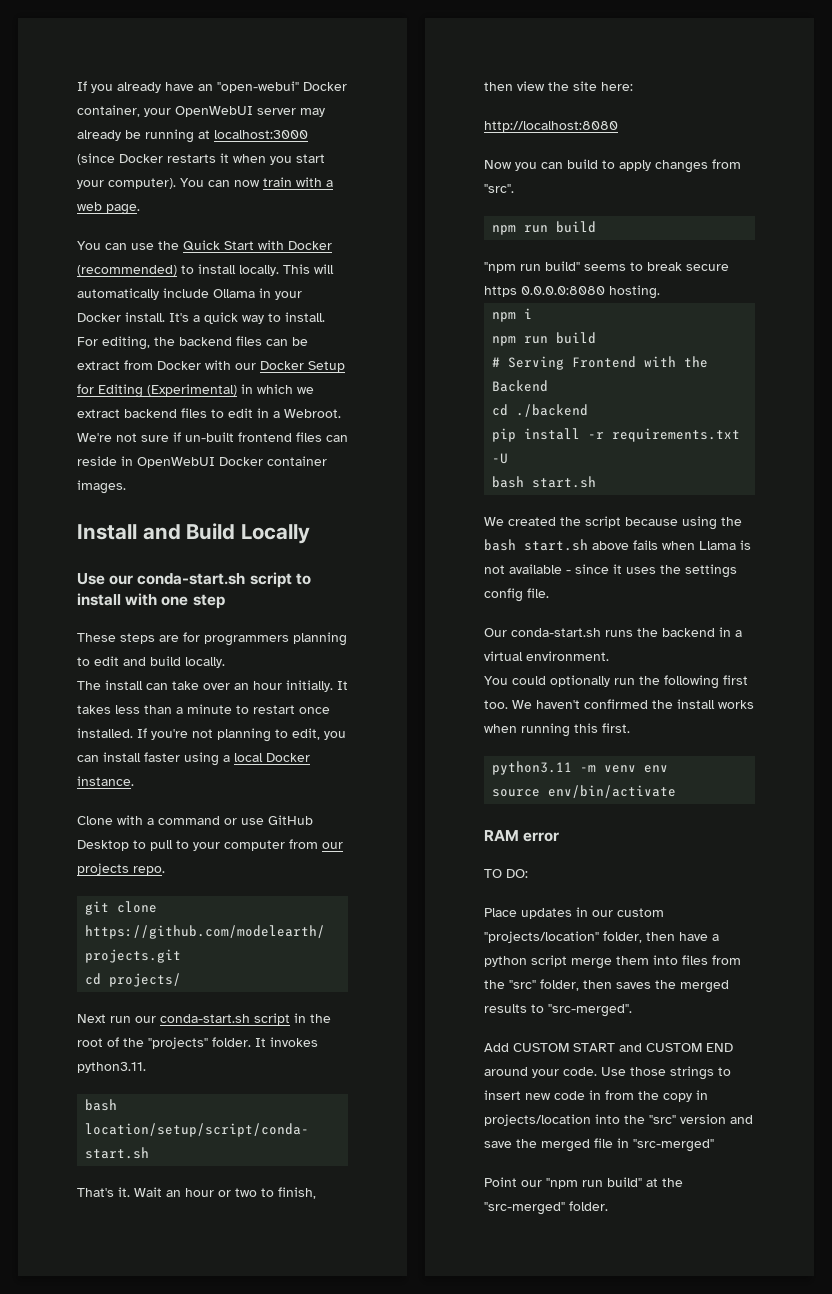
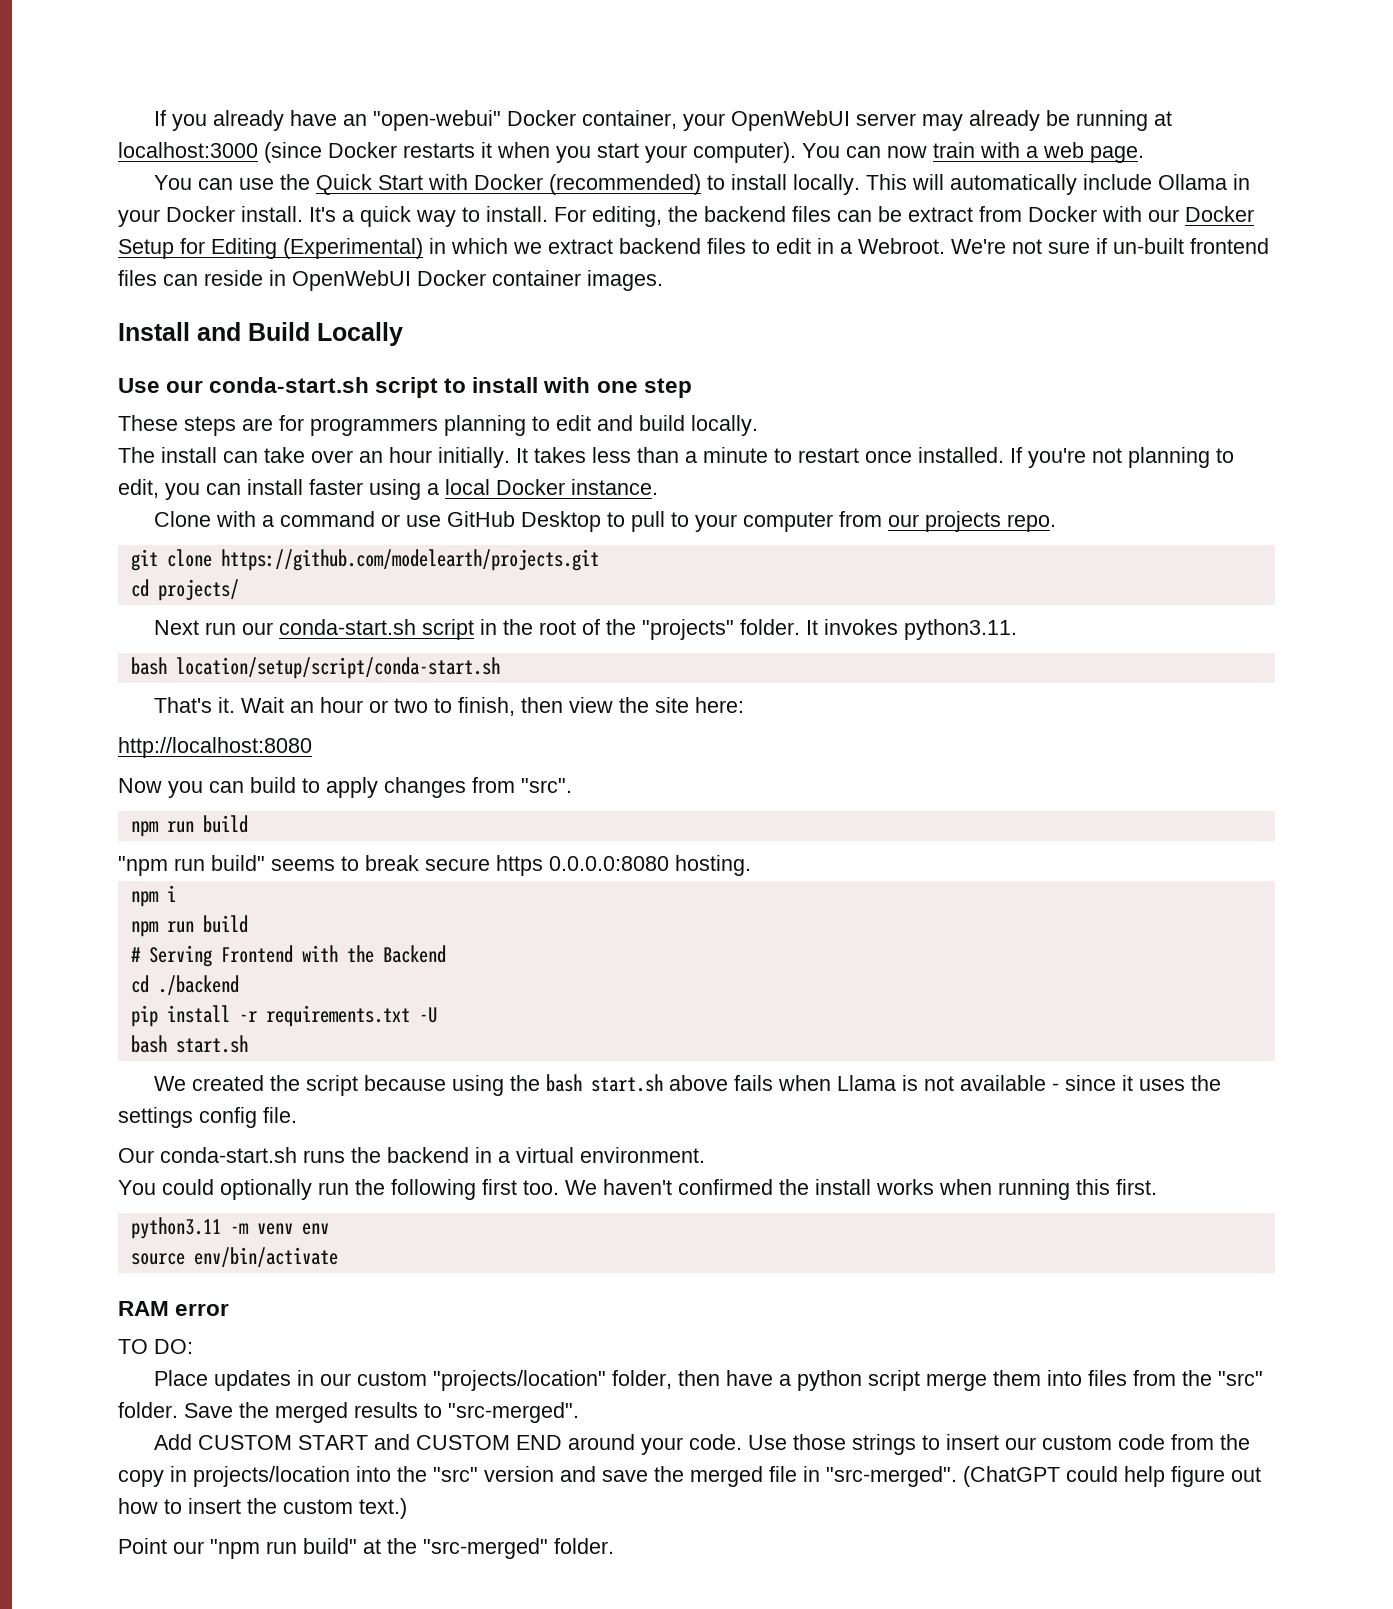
- Place updates in our custom "projects/location" folder, then have a python script merge them into files from the "src" folder, then saves the merged results to "src-merged".
+ Place updates in our custom "projects/location" folder, then have a python script merge them into files from the "src" folder. Save the merged results to "src-merged".
- Use those strings to insert new code in from the copy in projects/location into the "src" version and save the merged file in "src-merged"
+ Use those strings to insert our custom code from the copy in projects/location into the "src" version and save the merged file in "src-merged". (ChatGPT could help figure out how to insert the custom text.)

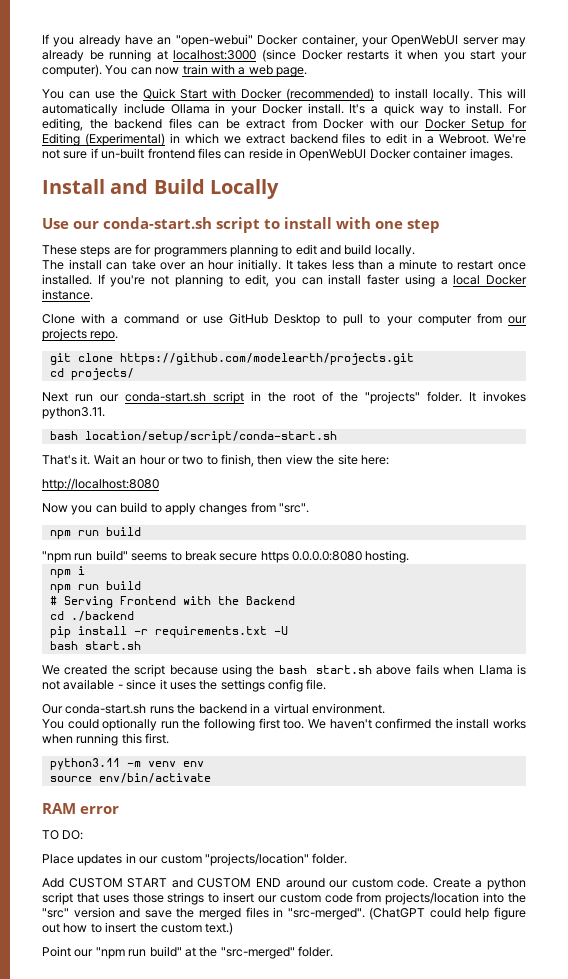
- Place updates in our custom "projects/location" folder, then have a python script merge them into files from the "src" folder. Save the merged results to "src-merged".
+ Place updates in our custom "projects/location" folder.
- Add CUSTOM START and CUSTOM END around your code. Use those strings to insert our custom code from the copy in projects/location into the "src" version and save the merged file in "src-merged".
+ Add CUSTOM START and CUSTOM END around our custom code. Create a python script that uses those strings to insert our custom code from projects/location into the "src" version and save the merged files in "src-merged".

